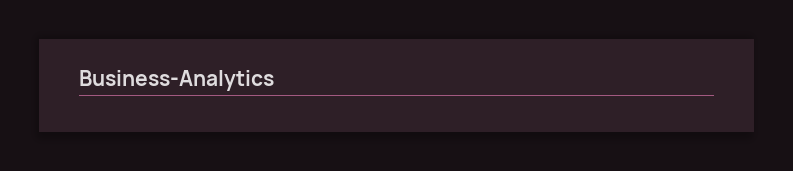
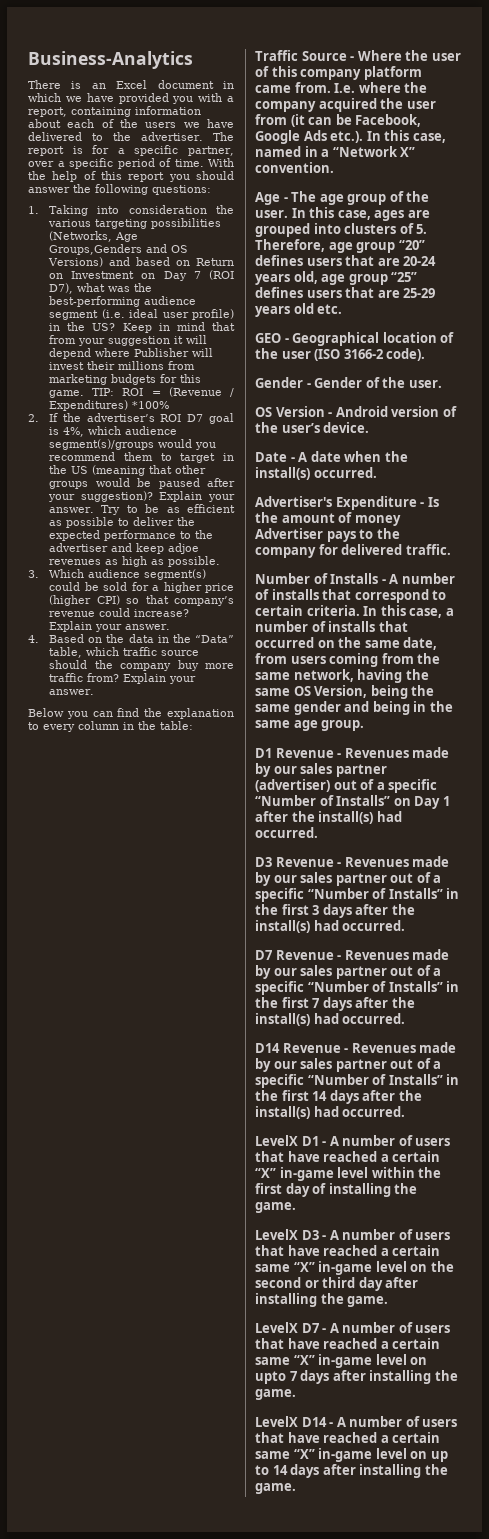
+ There is an Excel document in which we have provided you with a report, containing information about each of the users we have delivered to the advertiser. The report is for a specific partner, over a specific period of time. With the help of this report you should answer the following questions:
+ 1. Taking into consideration the various targeting possibilities (Networks, Age Groups,Genders and OS Versions) and based on Return on Investment on Day 7 (ROI D7), what was the best-performing audience segment (i.e. ideal user profile) in the US? Keep in mind that from your suggestion it will depend where Publisher will invest their millions from marketing budgets for this game. TIP: ROI = (Revenue / Expenditures) *100%
+ 2. If the advertiser’s ROI D7 goal is 4%, which audience segment(s)/groups would you recommend them to target in the US (meaning that other groups would be paused after your suggestion)? Explain your answer. Try to be as efficient as possible to deliver the expected performance to the advertiser and keep adjoe revenues as high as possible.
+ 3. Which audience segment(s) could be sold for a higher price (higher CPI) so that company’s revenue could increase? Explain your answer.
+ 4. Based on the data in the “Data” table, which traffic source should the company buy more traffic from? Explain your answer.
+ Below you can find the explanation to every column in the table:
+ Traffic Source - Where the user of this company platform came from. I.e. where the company acquired the user from (it can be Facebook, Google Ads etc.). In this case, named in a “Network X” convention.
+ Age - The age group of the user. In this case, ages are grouped into clusters of 5. Therefore, age group “20” defines users that are 20-24 years old, age group “25” defines users that are 25-29 years old etc.
+ GEO - Geographical location of the user (ISO 3166-2 code).
+ Gender - Gender of the user.
+ OS Version - Android version of the user’s device.
+ Date - A date when the install(s) occurred.
+ Advertiser's Expenditure - Is the amount of money Advertiser pays to the company for delivered traffic.
+ Number of Installs - A number of installs that correspond to certain criteria. In this case, a number of installs that occurred on the same date, from users coming from the same network, having the same OS Version, being the same gender and being in the same age group.
+ D1 Revenue - Revenues made by our sales partner (advertiser) out of a specific “Number of Installs” on Day 1 after the install(s) had occurred.
+ D3 Revenue - Revenues made by our sales partner out of a specific “Number of Installs” in the first 3 days after the install(s) had occurred.
+ D7 Revenue - Revenues made by our sales partner out of a specific “Number of Installs” in the first 7 days after the install(s) had occurred.
+ D14 Revenue - Revenues made by our sales partner out of a specific “Number of Installs” in the first 14 days after the install(s) had occurred.
+ LevelX D1 - A number of users that have reached a certain “X” in-game level within the first day of installing the game.
+ LevelX D3 - A number of users that have reached a certain same “X” in-game level on the second or third day after installing the game.
+ LevelX D7 - A number of users that have reached a certain same “X” in-game level on upto 7 days after installing the game.
+ LevelX D14 - A number of users that have reached a certain same “X” in-game level on up to 14 days after installing the game.

